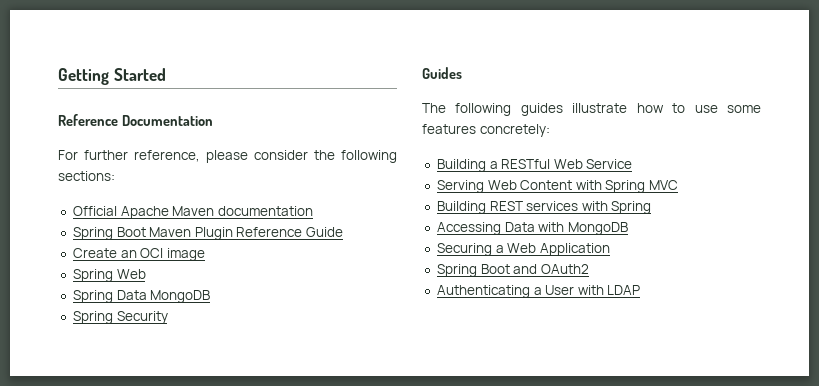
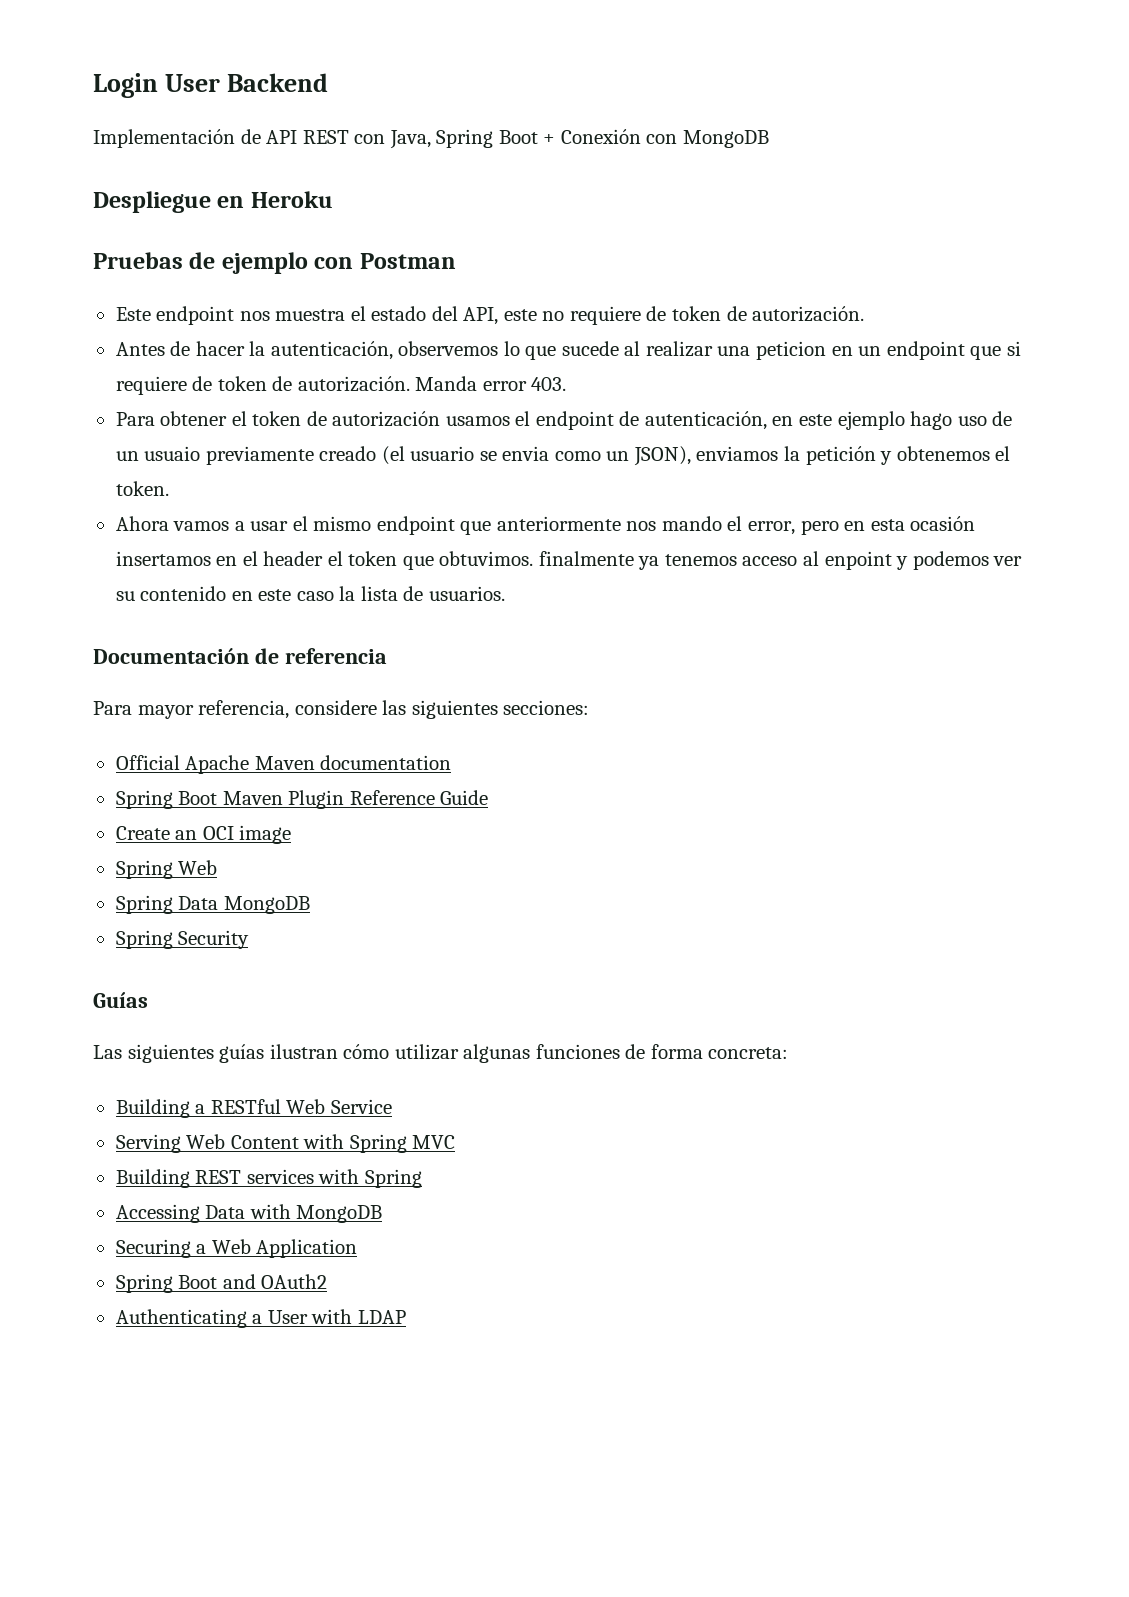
- Getting Started
- Reference Documentation
- For further reference, please consider the following sections:
+ Login User Backend
+ Implementación de API REST con Java, Spring Boot + Conexión con MongoDB
+ Despliegue en Heroku
+ Pruebas de ejemplo con Postman
+ Este endpoint nos muestra el estado del API, este no requiere de token de autorización.
+ Antes de hacer la autenticación, observemos lo que sucede al realizar una peticion en un endpoint que si requiere de token de autorización. Manda error 403.
+ Para obtener el token de autorización usamos el endpoint de autenticación, en este ejemplo hago uso de un usuaio previamente creado (el usuario se envia como un JSON), enviamos la petición y obtenemos el token.
+ Ahora vamos a usar el mismo endpoint que anteriormente nos mando el error, pero en esta ocasión insertamos en el header el token que obtuvimos. finalmente ya tenemos acceso al enpoint y podemos ver su contenido en este caso la lista de usuarios.
+ Documentación de referencia
+ Para mayor referencia, considere las siguientes secciones:
- Guides
- The following guides illustrate how to use some features concretely:
+ Guías
+ Las siguientes guías ilustran cómo utilizar algunas funciones de forma concreta:

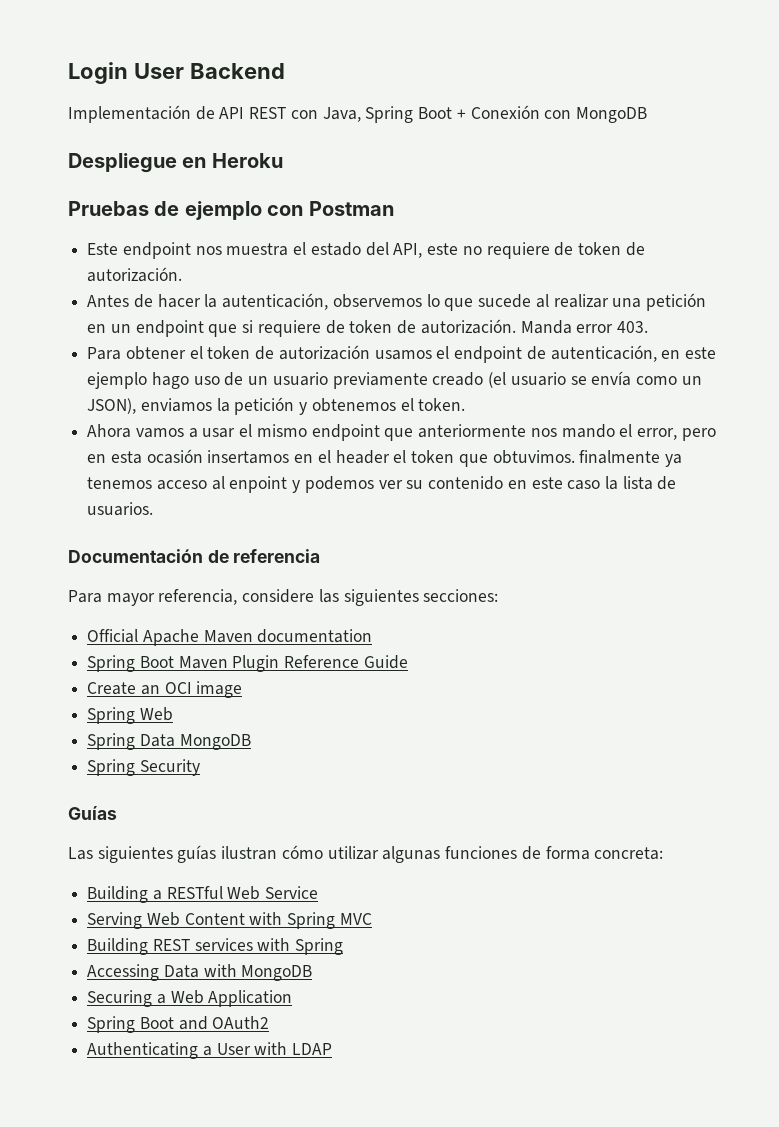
- Antes de hacer la autenticación, observemos lo que sucede al realizar una peticion en un endpoint que si requiere de token de autorización.
+ Antes de hacer la autenticación, observemos lo que sucede al realizar una petición en un endpoint que si requiere de token de autorización.
- Para obtener el token de autorización usamos el endpoint de autenticación, en este ejemplo hago uso de un usuaio previamente creado (el usuario se envia como un JSON), enviamos la petición y obtenemos el token.
+ Para obtener el token de autorización usamos el endpoint de autenticación, en este ejemplo hago uso de un usuario previamente creado (el usuario se envía como un JSON), enviamos la petición y obtenemos el token.

